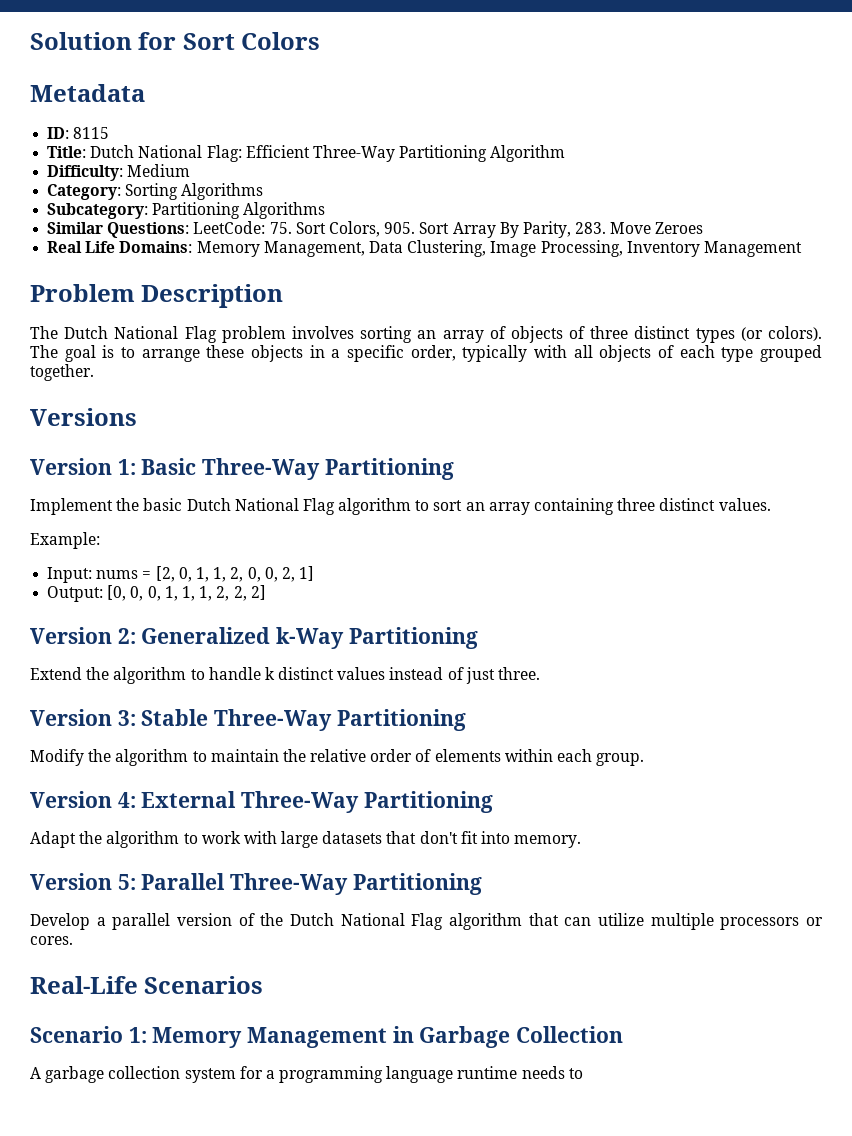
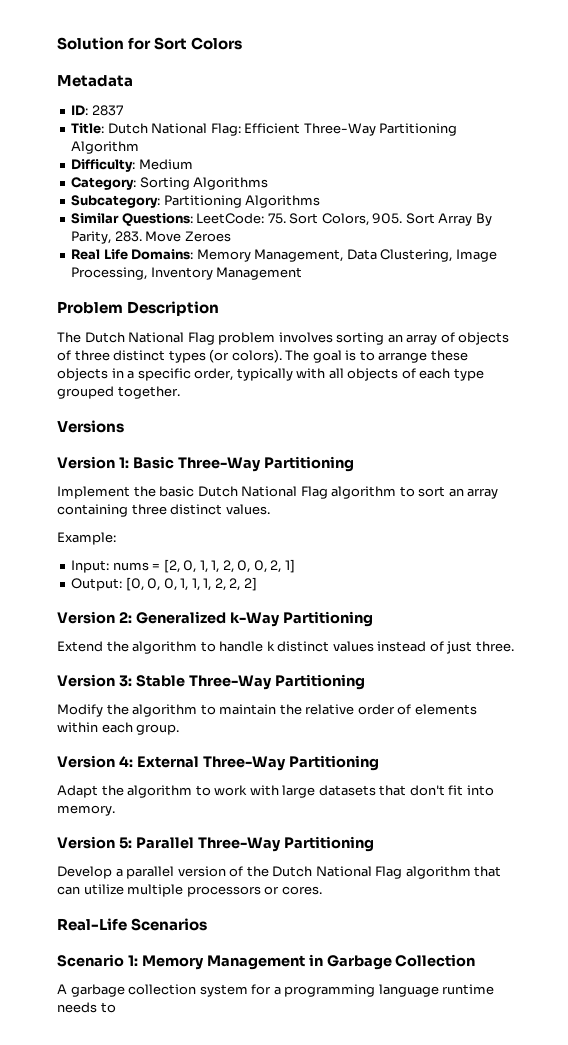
- ID: 8115
+ ID: 2837

